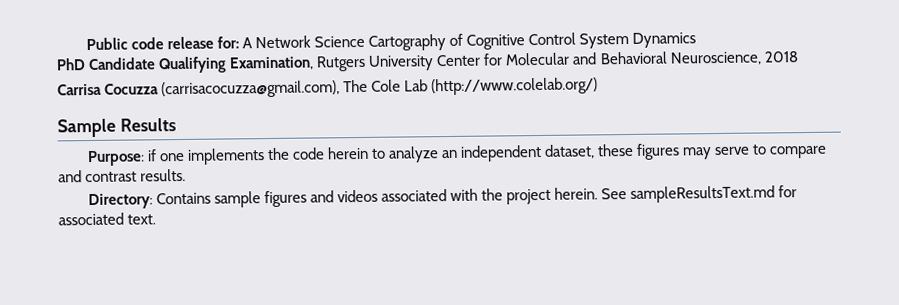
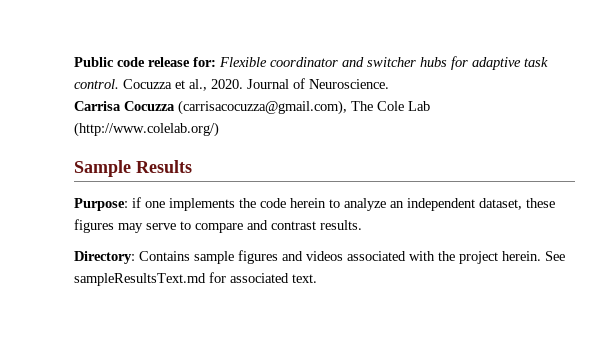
- Public code release for: A Network Science Cartography of Cognitive Control System Dynamics
- PhD Candidate Qualifying Examination, Rutgers University Center for Molecular and Behavioral Neuroscience, 2018
+ Public code release for: Flexible coordinator and switcher hubs for adaptive task control. Cocuzza et al., 2020. Journal of Neuroscience.

